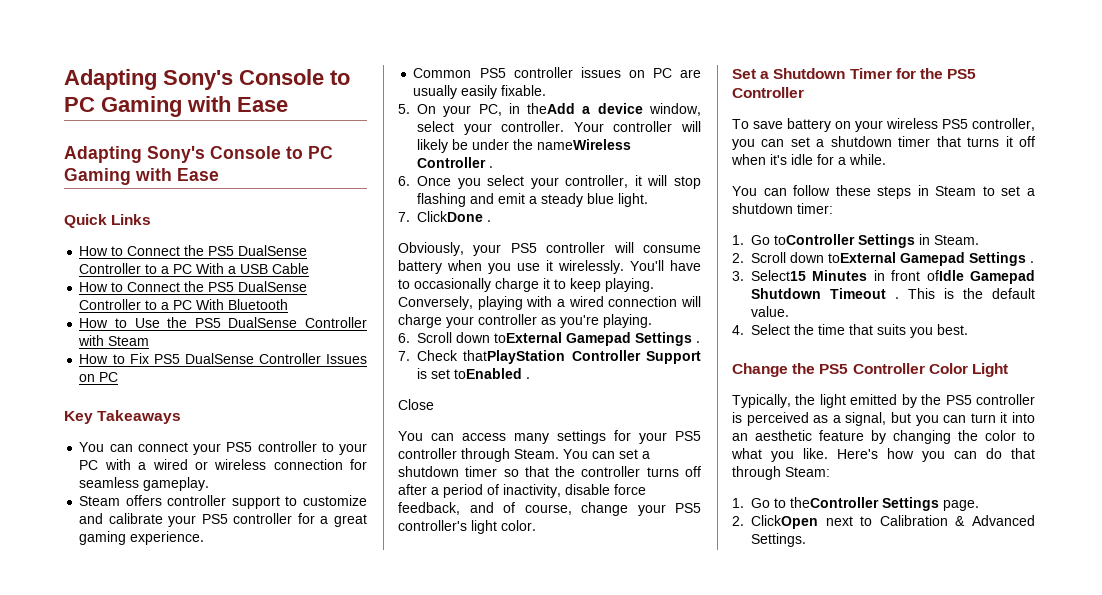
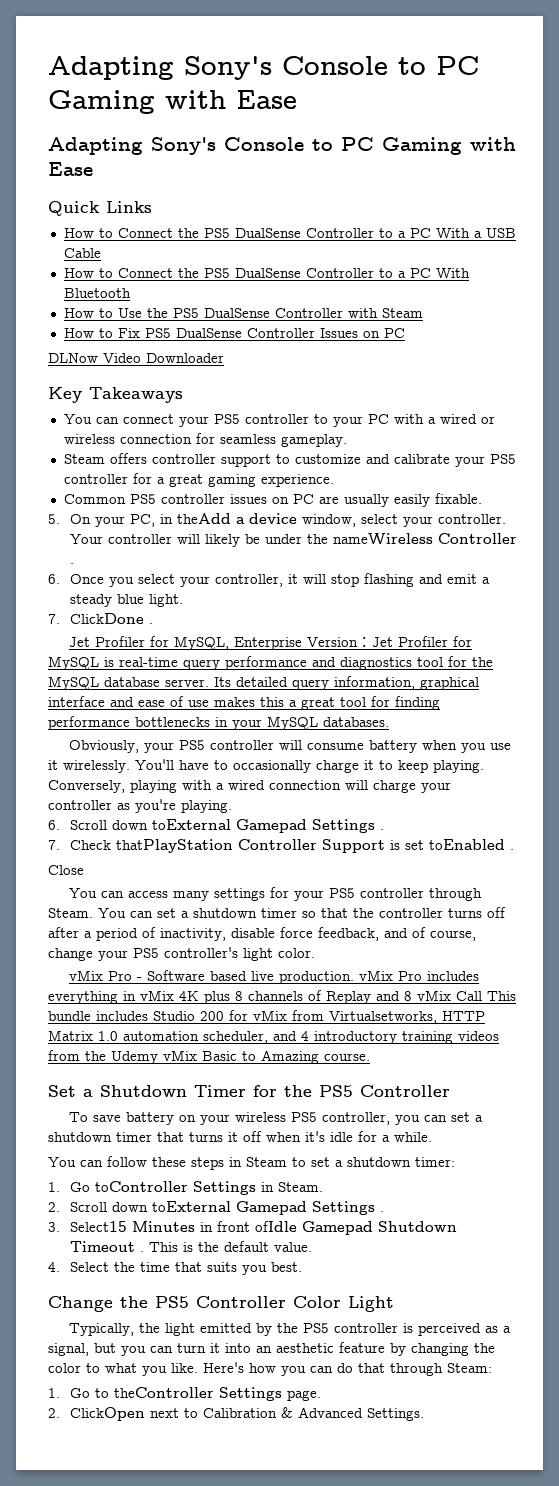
+ DLNow Video Downloader
+ Jet Profiler for MySQL, Enterprise Version：Jet Profiler for MySQL is real-time query performance and diagnostics tool for the MySQL database server. Its detailed query information, graphical interface and ease of use makes this a great tool for finding performance bottlenecks in your MySQL databases.
+ vMix Pro - Software based live production. vMix Pro includes everything in vMix 4K plus 8 channels of Replay and 8 vMix Call This bundle includes Studio 200 for vMix from Virtualsetworks, HTTP Matrix 1.0 automation scheduler, and 4 introductory training videos from the Udemy vMix Basic to Amazing course.

